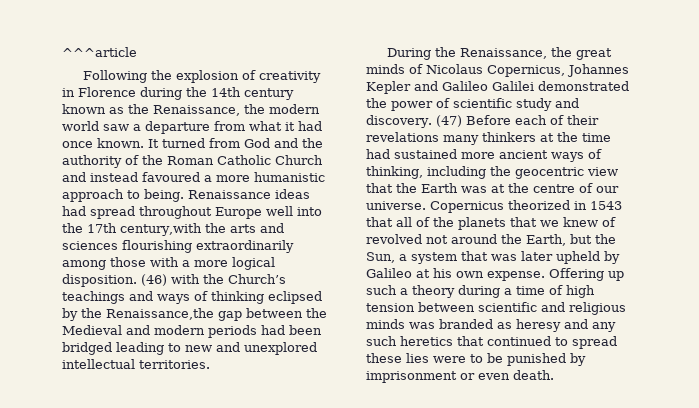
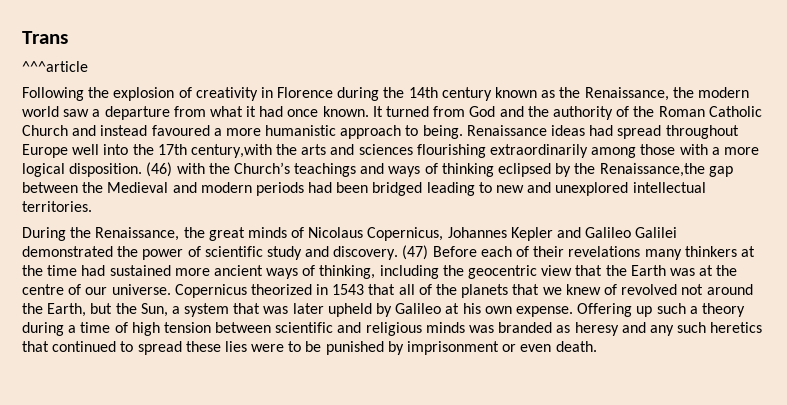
+ Trans

